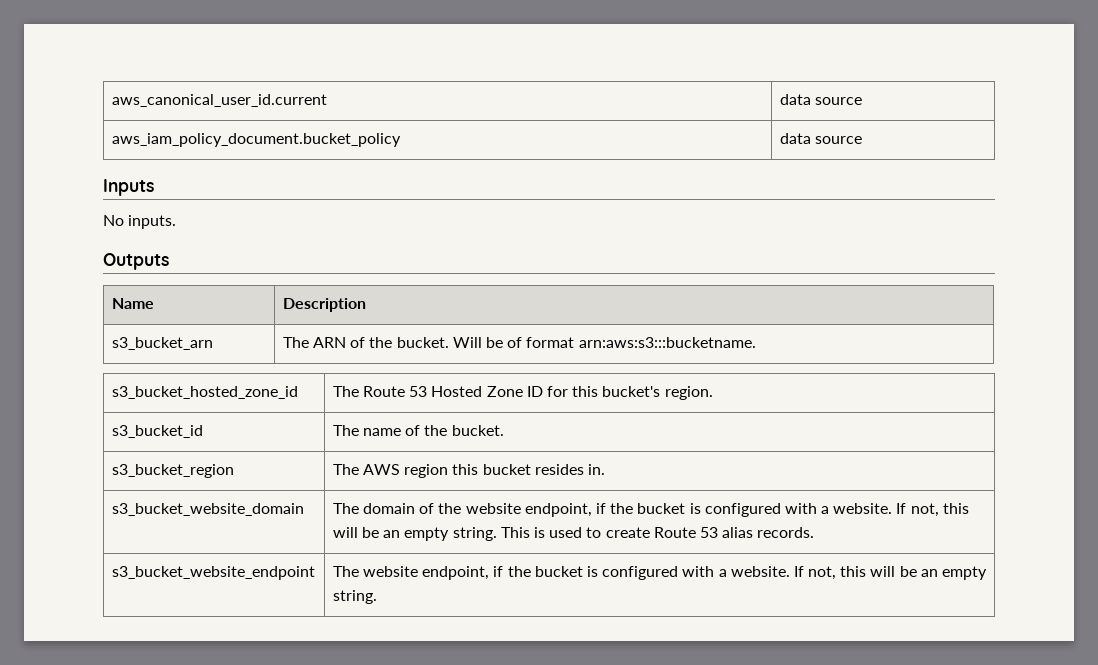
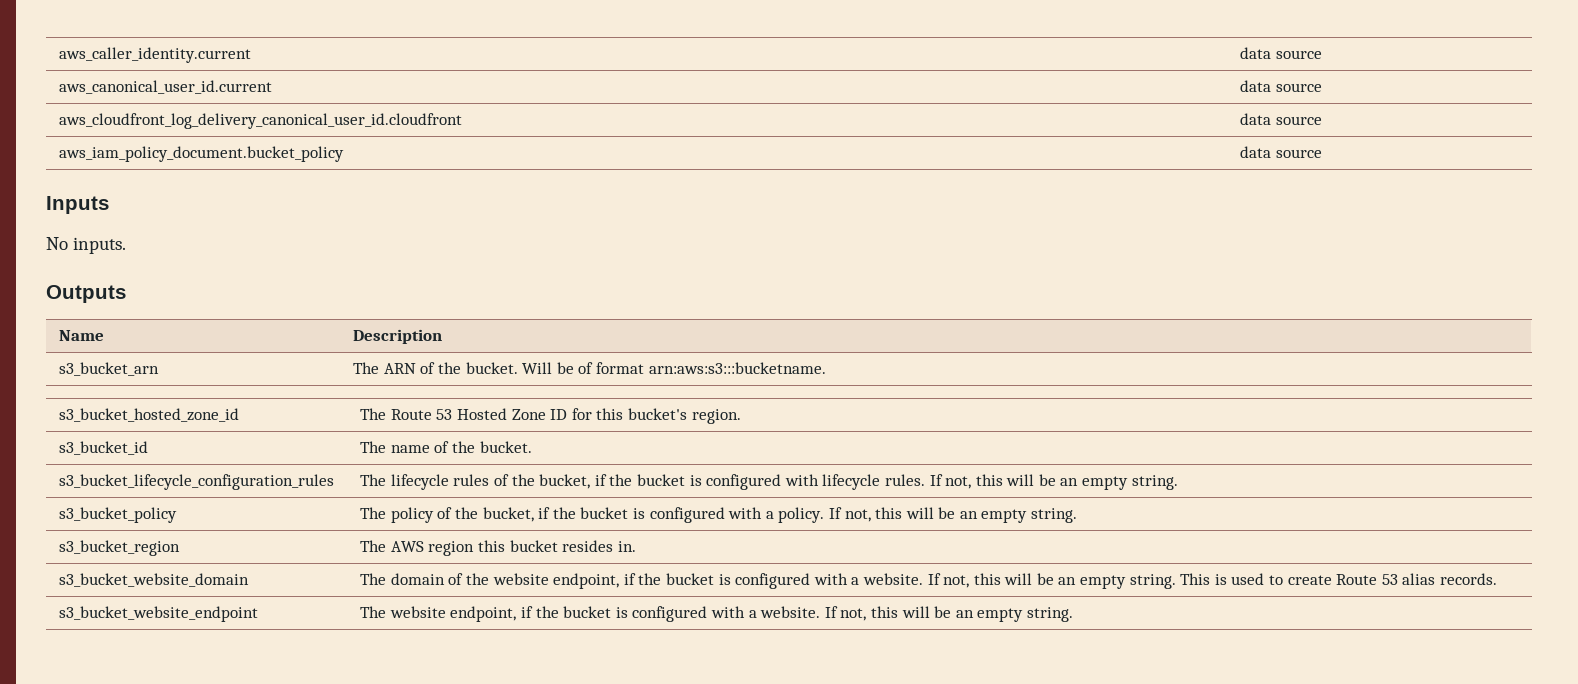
+ aws_caller_identity.current | data source
+ aws_cloudfront_log_delivery_canonical_user_id.cloudfront | data source
+ s3_bucket_lifecycle_configuration_rules | The lifecycle rules of the bucket, if the bucket is configured with lifecycle rules. If not, this will be an empty string.
+ s3_bucket_policy | The policy of the bucket, if the bucket is configured with a policy. If not, this will be an empty string.

